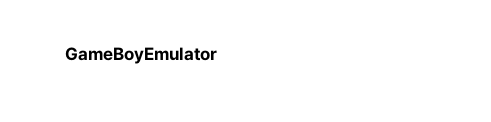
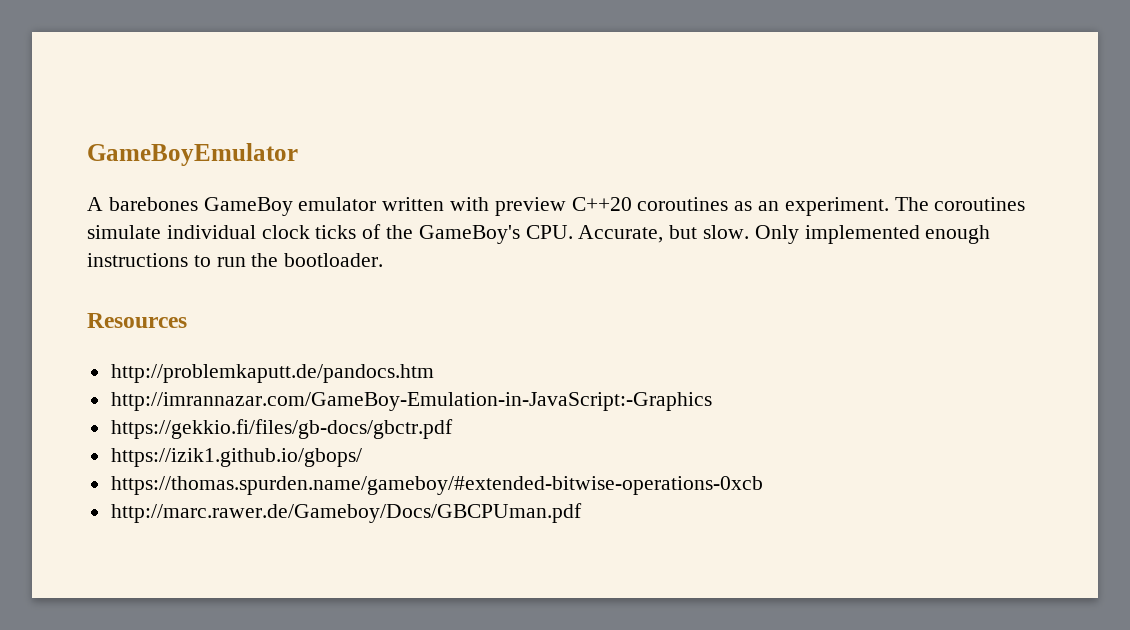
+ A barebones GameBoy emulator written with preview C++20 coroutines as an experiment. The coroutines simulate individual clock ticks of the GameBoy's CPU. Accurate, but slow. Only implemented enough instructions to run the bootloader.
+ Resources
+ http://problemkaputt.de/pandocs.htm
+ http://imrannazar.com/GameBoy-Emulation-in-JavaScript:-Graphics
+ https://gekkio.fi/files/gb-docs/gbctr.pdf
+ https://izik1.github.io/gbops/
+ https://thomas.spurden.name/gameboy/#extended-bitwise-operations-0xcb
+ http://marc.rawer.de/Gameboy/Docs/GBCPUman.pdf

